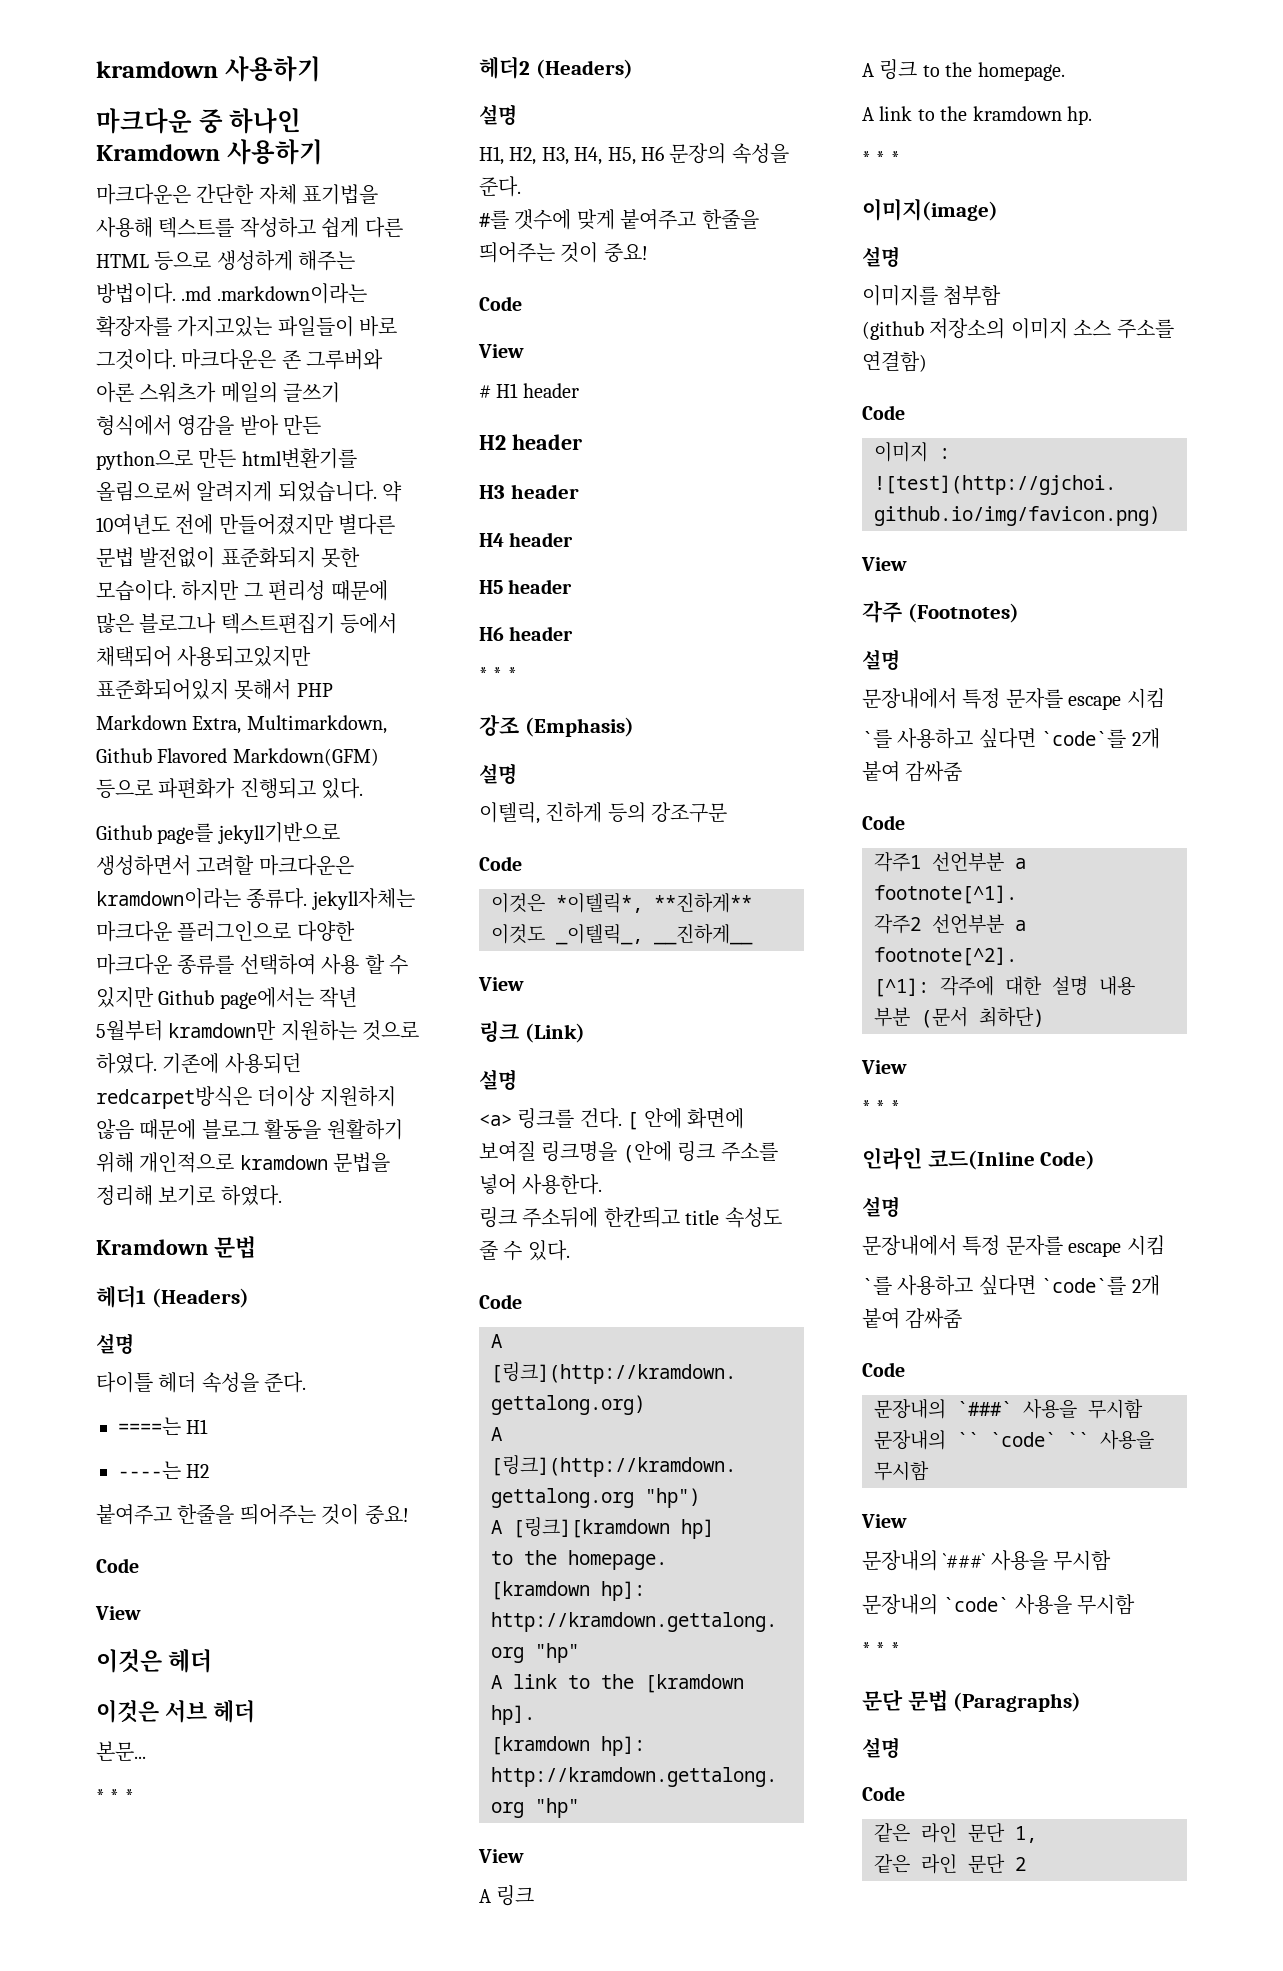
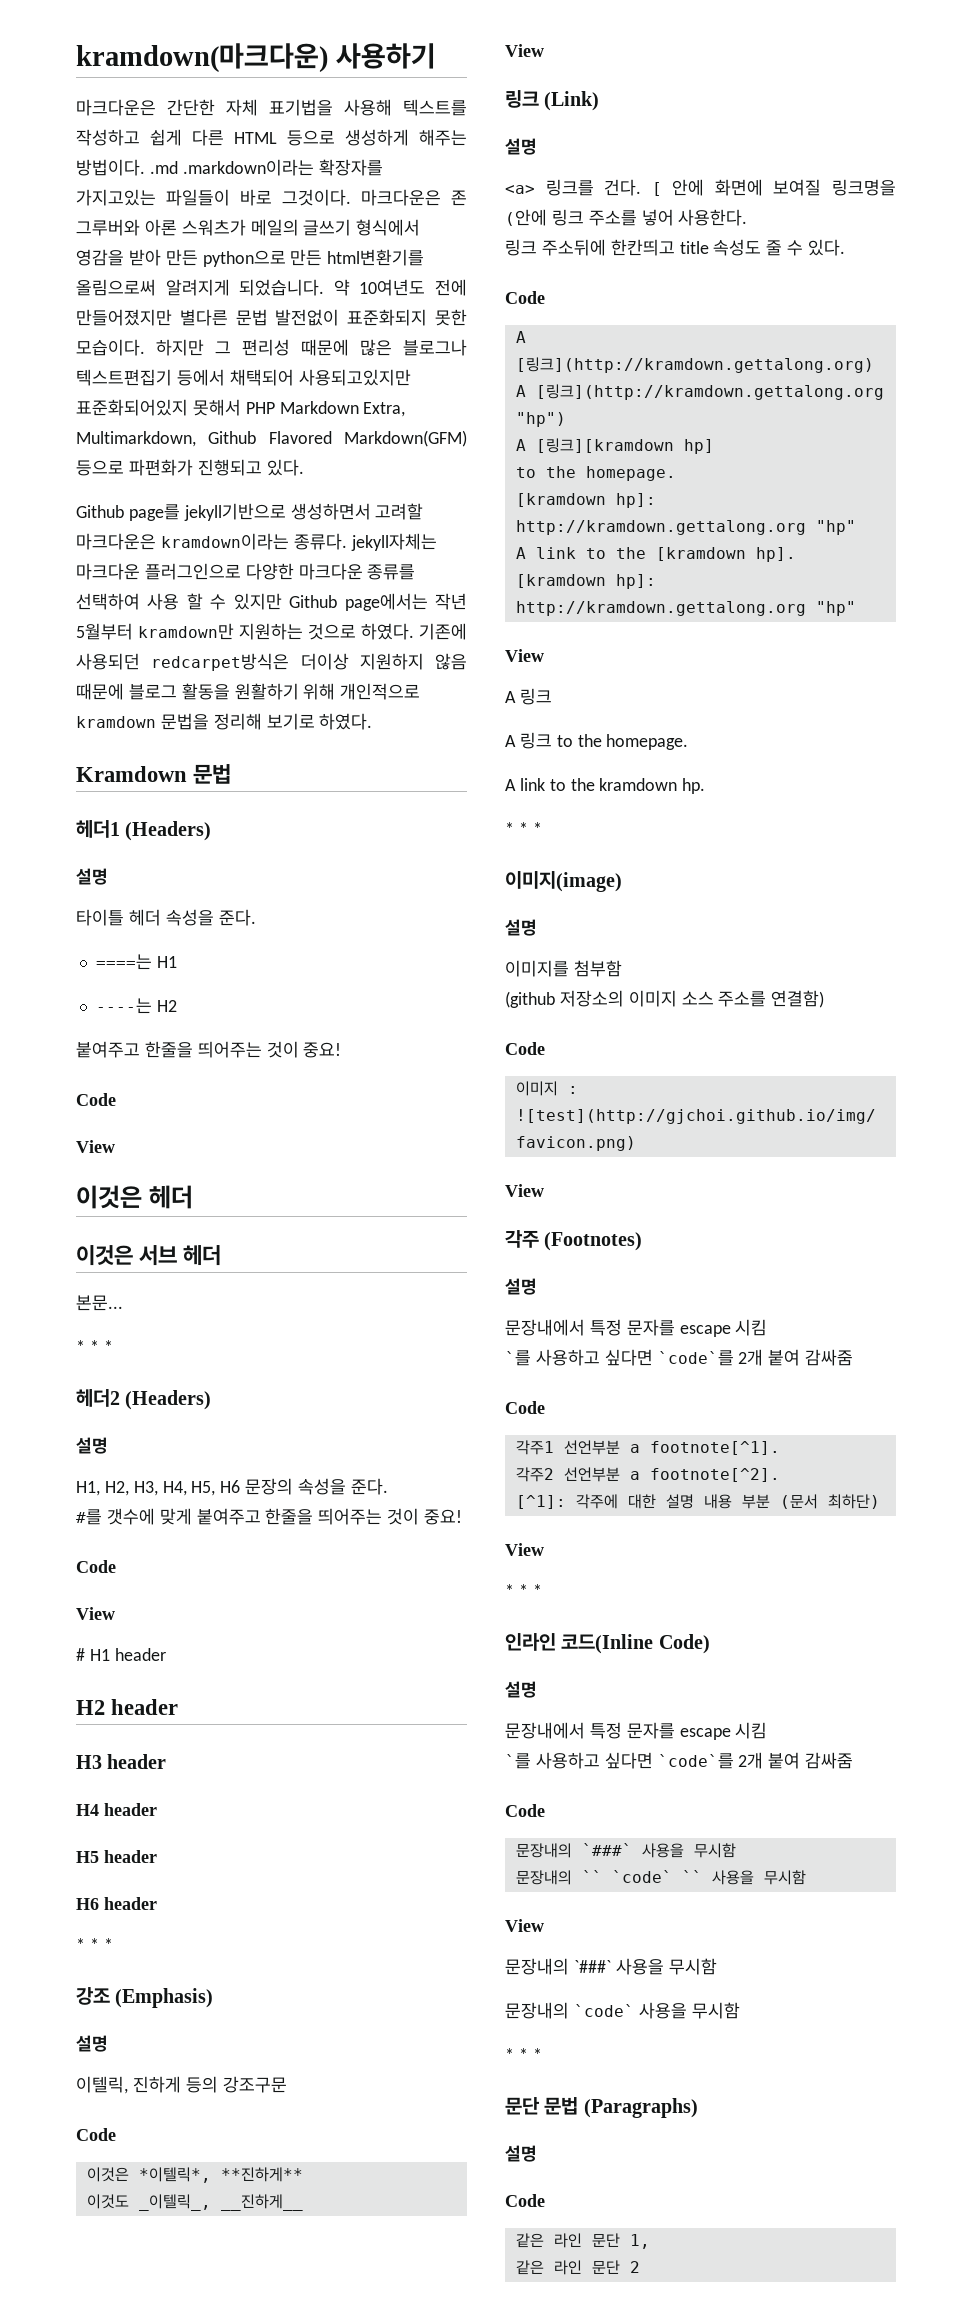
- kramdown 사용하기
- 마크다운 중 하나인 Kramdown 사용하기
+ kramdown(마크다운) 사용하기

